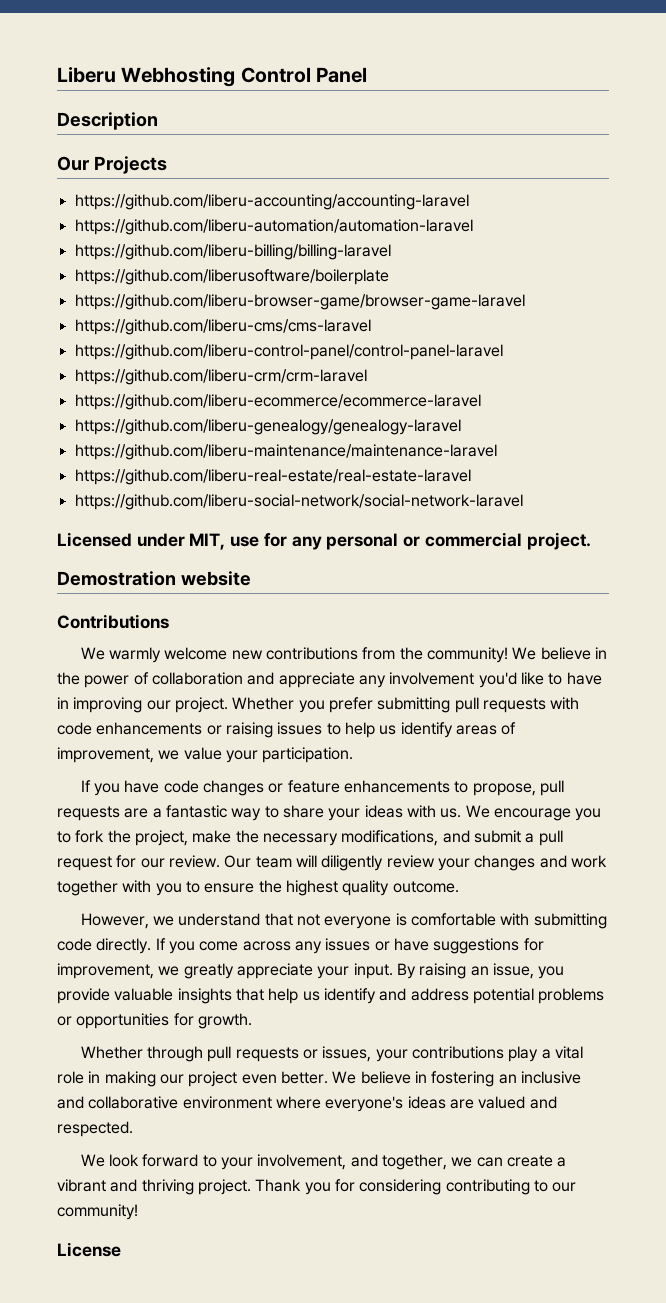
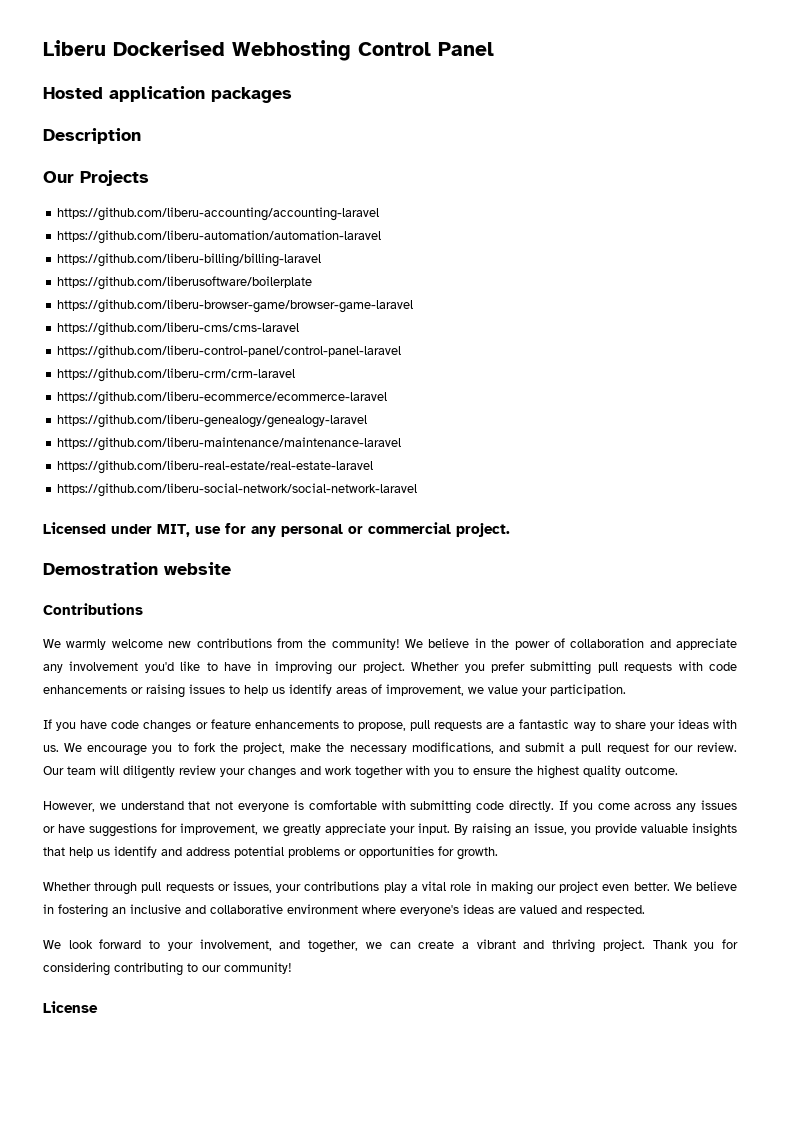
- Liberu Webhosting Control Panel
+ Liberu Dockerised Webhosting Control Panel
+ Hosted application packages

